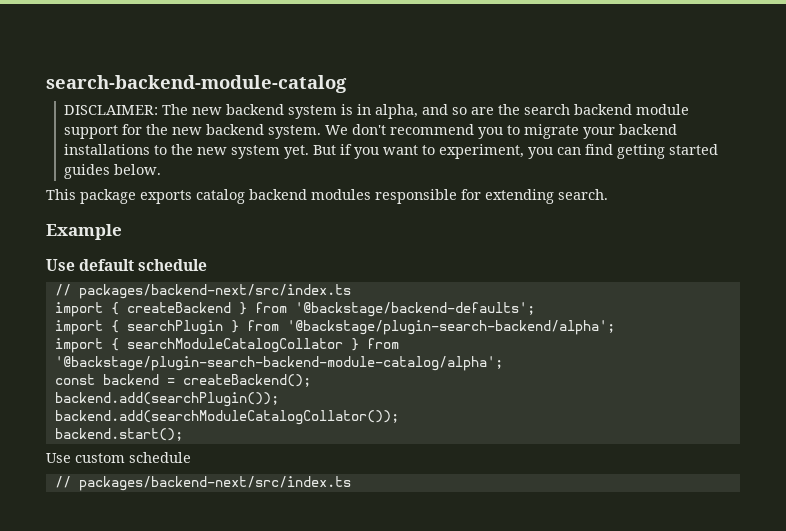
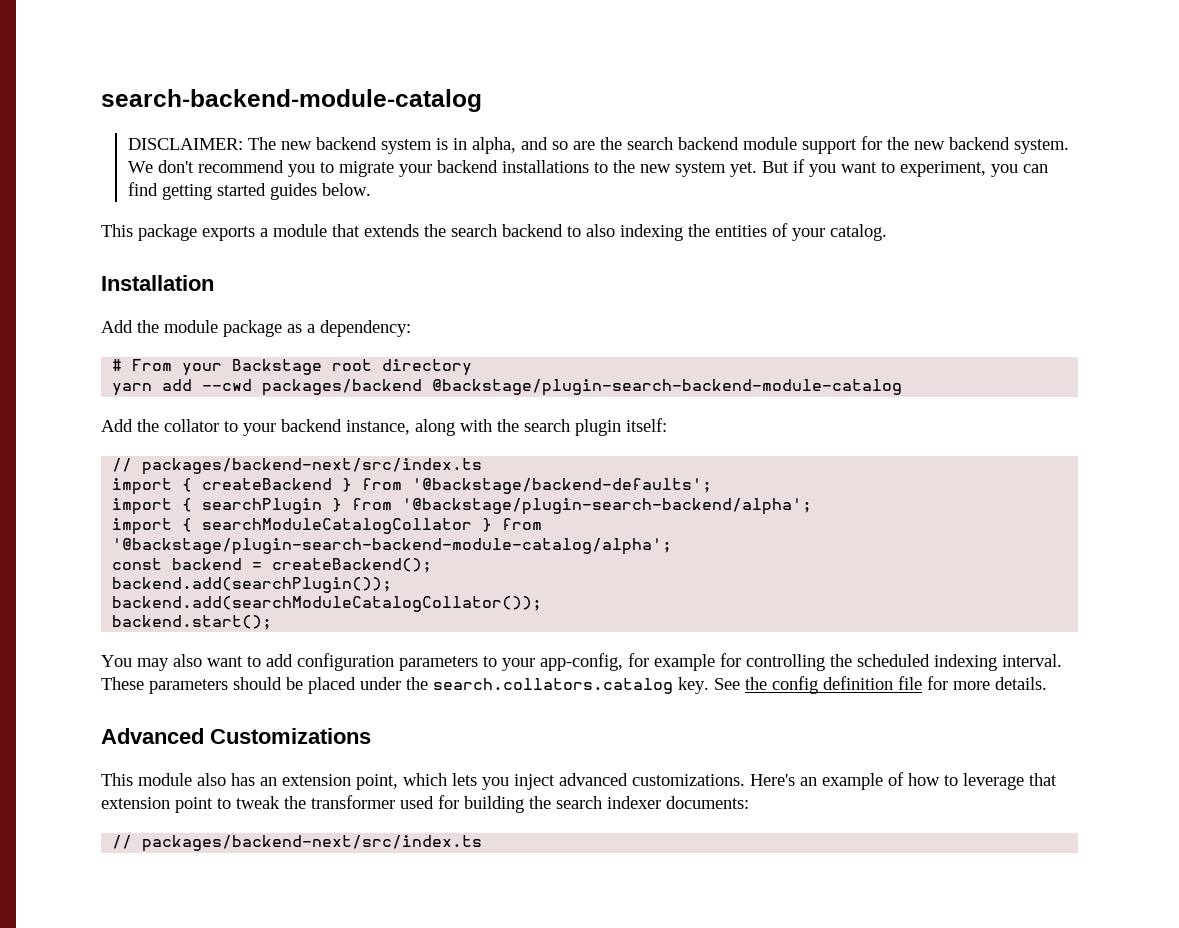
- This package exports catalog backend modules responsible for extending search.
- Example
- Use default schedule
+ This package exports a module that extends the search backend to also indexing the entities of your catalog.
+ Installation
+ Add the module package as a dependency:
+ # From your Backstage root directory
+ yarn add --cwd packages/backend @backstage/plugin-search-backend-module-catalog
+ Add the collator to your backend instance, along with the search plugin itself:
- Use custom schedule
+ You may also want to add configuration parameters to your app-config, for example for controlling the scheduled indexing interval. These parameters should be placed under the search.collators.catalog key. See the config definition file for more details.
+ Advanced Customizations
+ This module also has an extension point, which lets you inject advanced customizations. Here's an example of how to leverage that extension point to tweak the transformer used for building the search indexer documents:

